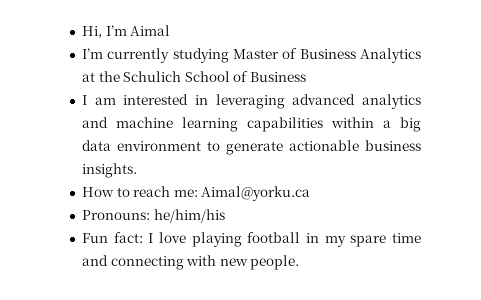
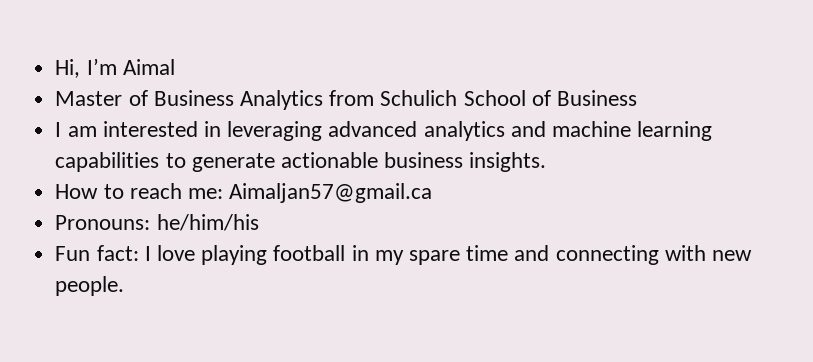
- I’m currently studying Master of Business Analytics at the Schulich School of Business
+ Master of Business Analytics from Schulich School of Business
- I am interested in leveraging advanced analytics and machine learning capabilities within a big data environment to generate actionable business insights.
+ I am interested in leveraging advanced analytics and machine learning capabilities to generate actionable business insights.
- How to reach me: Aimal@yorku.ca
+ How to reach me: Aimaljan57@gmail.ca

